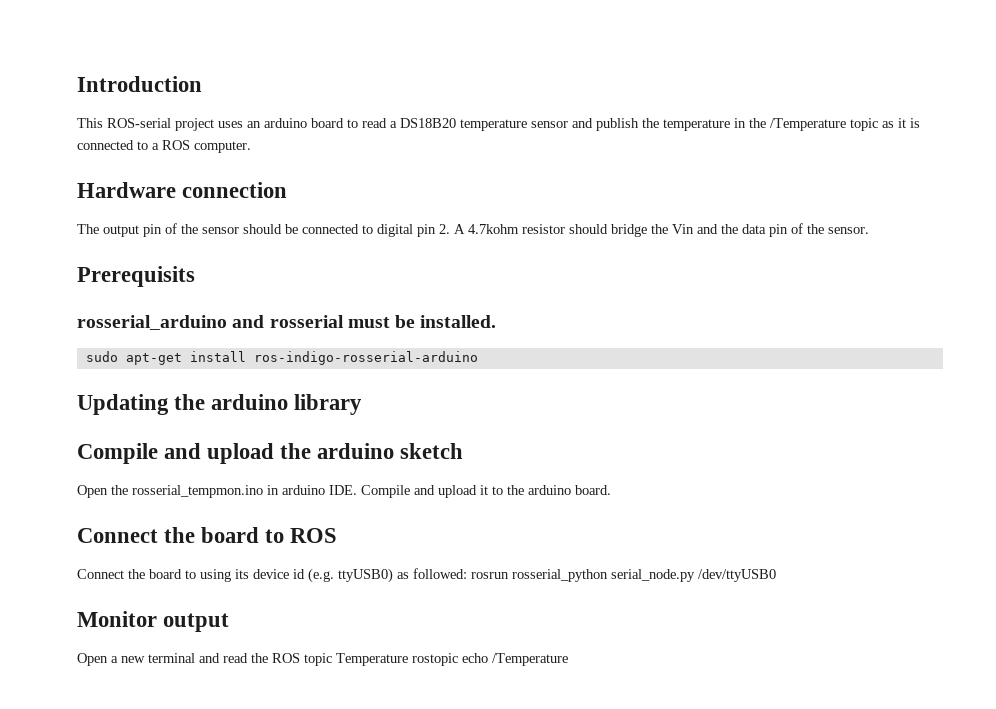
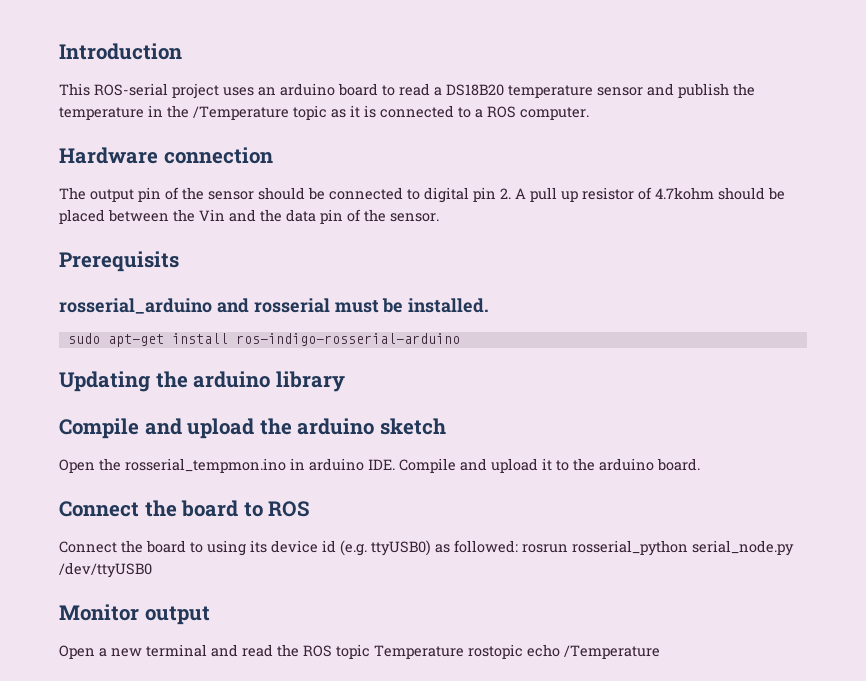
- The output pin of the sensor should be connected to digital pin 2. A 4.7kohm resistor should bridge the Vin and the data pin of the sensor.
+ The output pin of the sensor should be connected to digital pin 2. A pull up resistor of 4.7kohm should be placed between the Vin and the data pin of the sensor.

